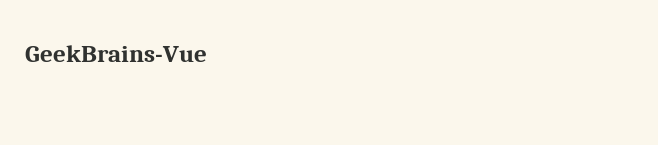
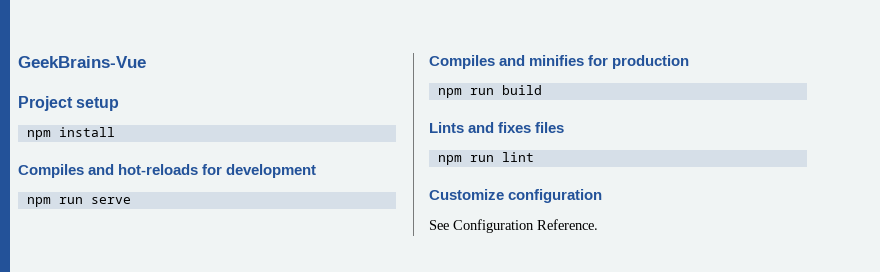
+ Project setup
+ npm install
+ Compiles and hot-reloads for development
+ npm run serve
+ Compiles and minifies for production
+ npm run build
+ Lints and fixes files
+ npm run lint
+ Customize configuration
+ See Configuration Reference.

